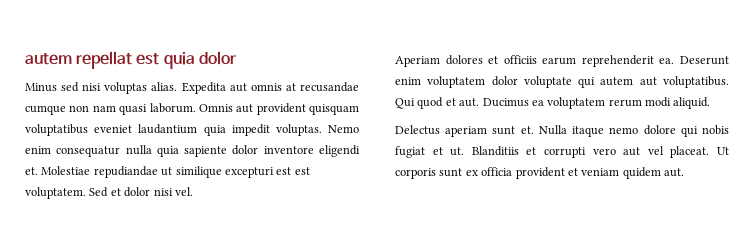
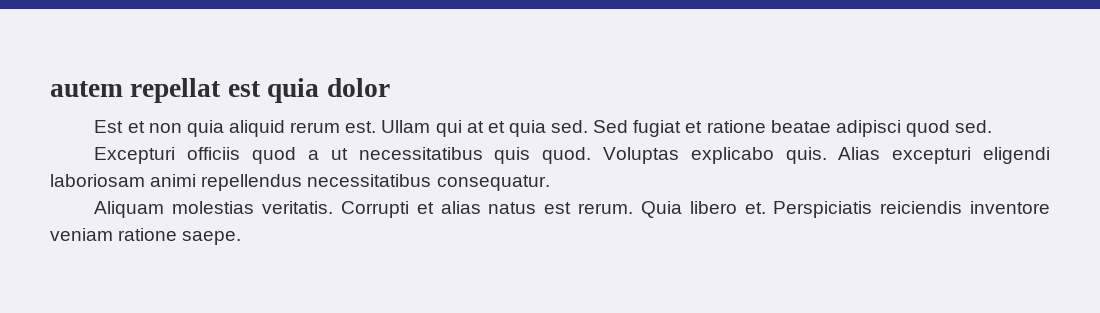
- Minus sed nisi voluptas alias. Expedita aut omnis at recusandae cumque non nam quasi laborum. Omnis aut provident quisquam voluptatibus eveniet laudantium quia impedit voluptas. Nemo enim consequatur nulla quia sapiente dolor inventore eligendi et. Molestiae repudiandae ut similique excepturi est est voluptatem. Sed et dolor nisi vel.
- Aperiam dolores et officiis earum reprehenderit ea. Deserunt enim voluptatem dolor voluptate qui autem aut voluptatibus. Qui quod et aut. Ducimus ea voluptatem rerum modi aliquid.
- Delectus aperiam sunt et. Nulla itaque nemo dolore qui nobis fugiat et ut. Blanditiis et corrupti vero aut vel placeat. Ut corporis sunt ex officia provident et veniam quidem aut.
+ Est et non quia aliquid rerum est. Ullam qui at et quia sed. Sed fugiat et ratione beatae adipisci quod sed.
+ Excepturi officiis quod a ut necessitatibus quis quod. Voluptas explicabo quis. Alias excepturi eligendi laboriosam animi repellendus necessitatibus consequatur.
+ Aliquam molestias veritatis. Corrupti et alias natus est rerum. Quia libero et. Perspiciatis reiciendis inventore veniam ratione saepe.

